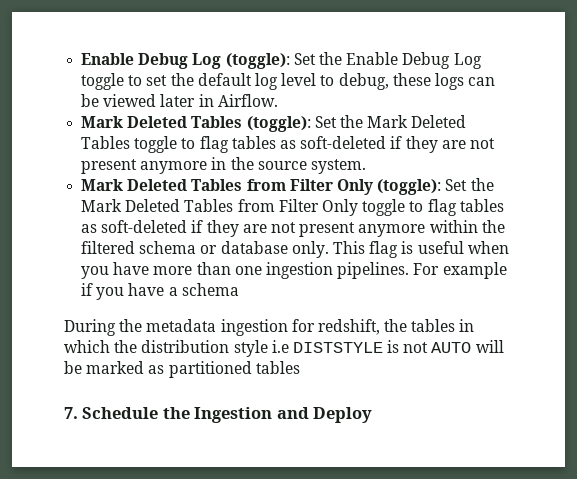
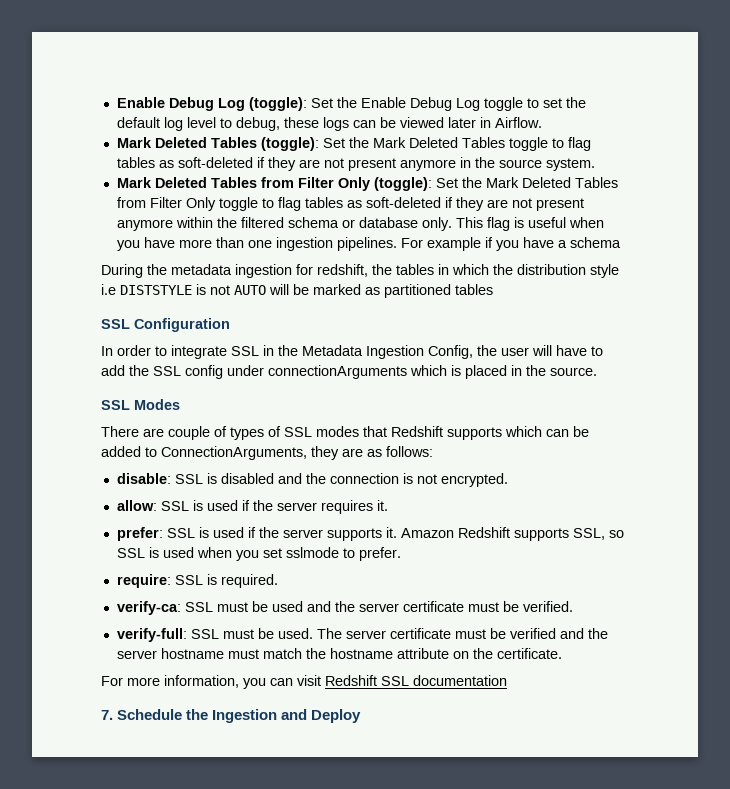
+ SSL Configuration
+ In order to integrate SSL in the Metadata Ingestion Config, the user will have to add the SSL config under connectionArguments which is placed in the source.
+ SSL Modes
+ There are couple of types of SSL modes that Redshift supports which can be added to ConnectionArguments, they are as follows:
+ disable: SSL is disabled and the connection is not encrypted.
+ allow: SSL is used if the server requires it.
+ prefer: SSL is used if the server supports it. Amazon Redshift supports SSL, so SSL is used when you set sslmode to prefer.
+ require: SSL is required.
+ verify-ca: SSL must be used and the server certificate must be verified.
+ verify-full: SSL must be used. The server certificate must be verified and the server hostname must match the hostname attribute on the certificate.
+ For more information, you can visit Redshift SSL documentation

